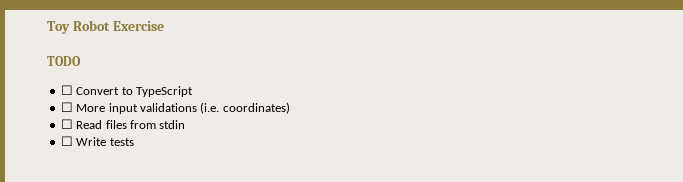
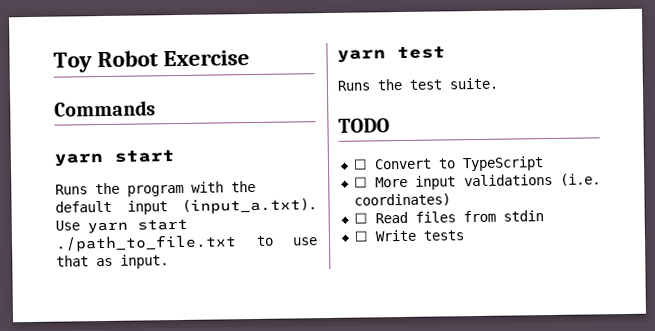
+ Commands
+ yarn start
+ Runs the program with the default input (input_a.txt). Use yarn start ./path_to_file.txt to use that as input.
+ yarn test
+ Runs the test suite.

